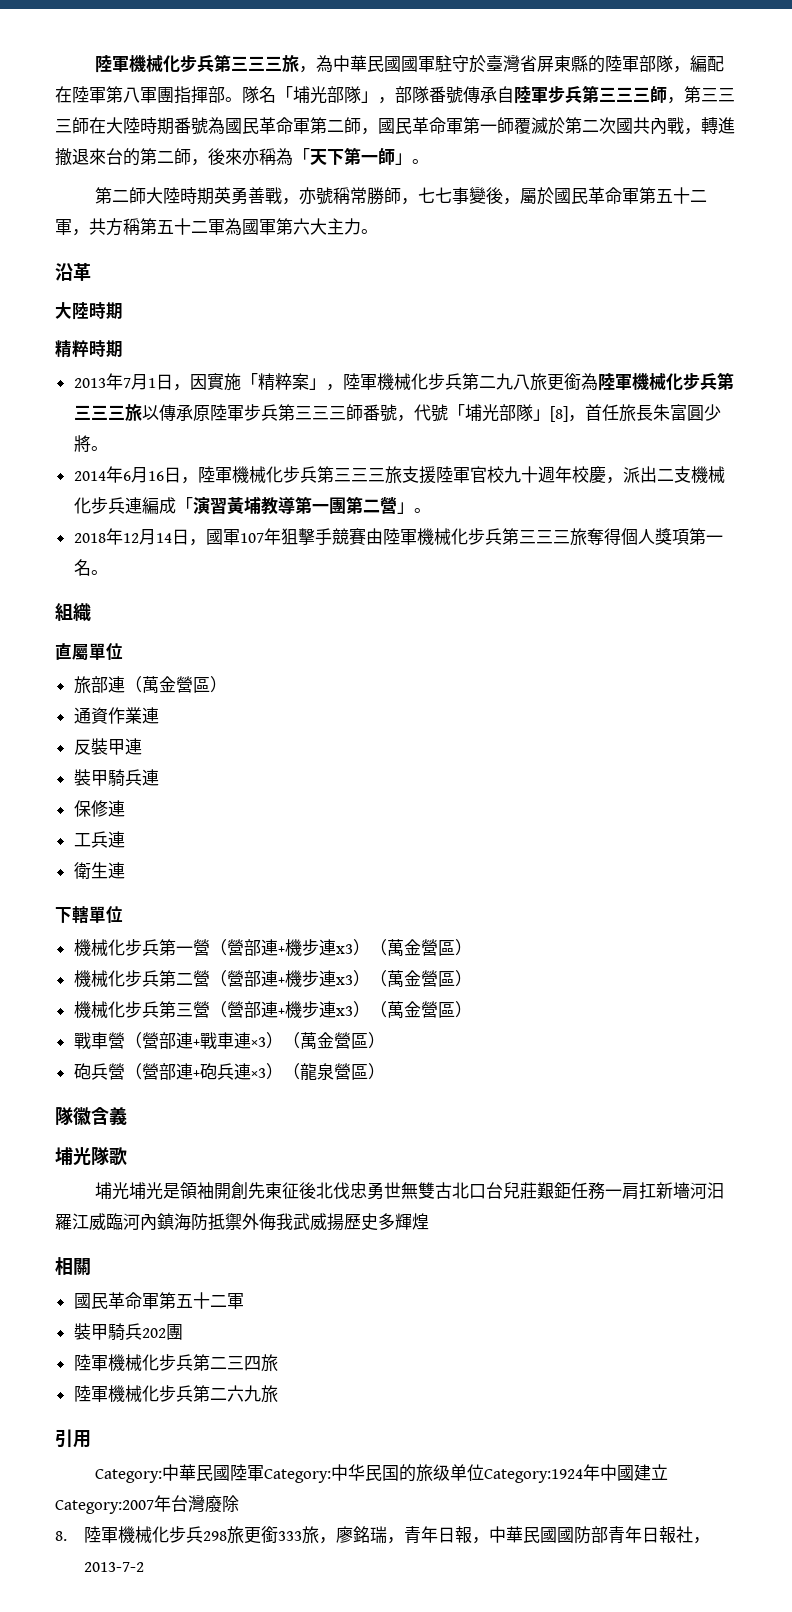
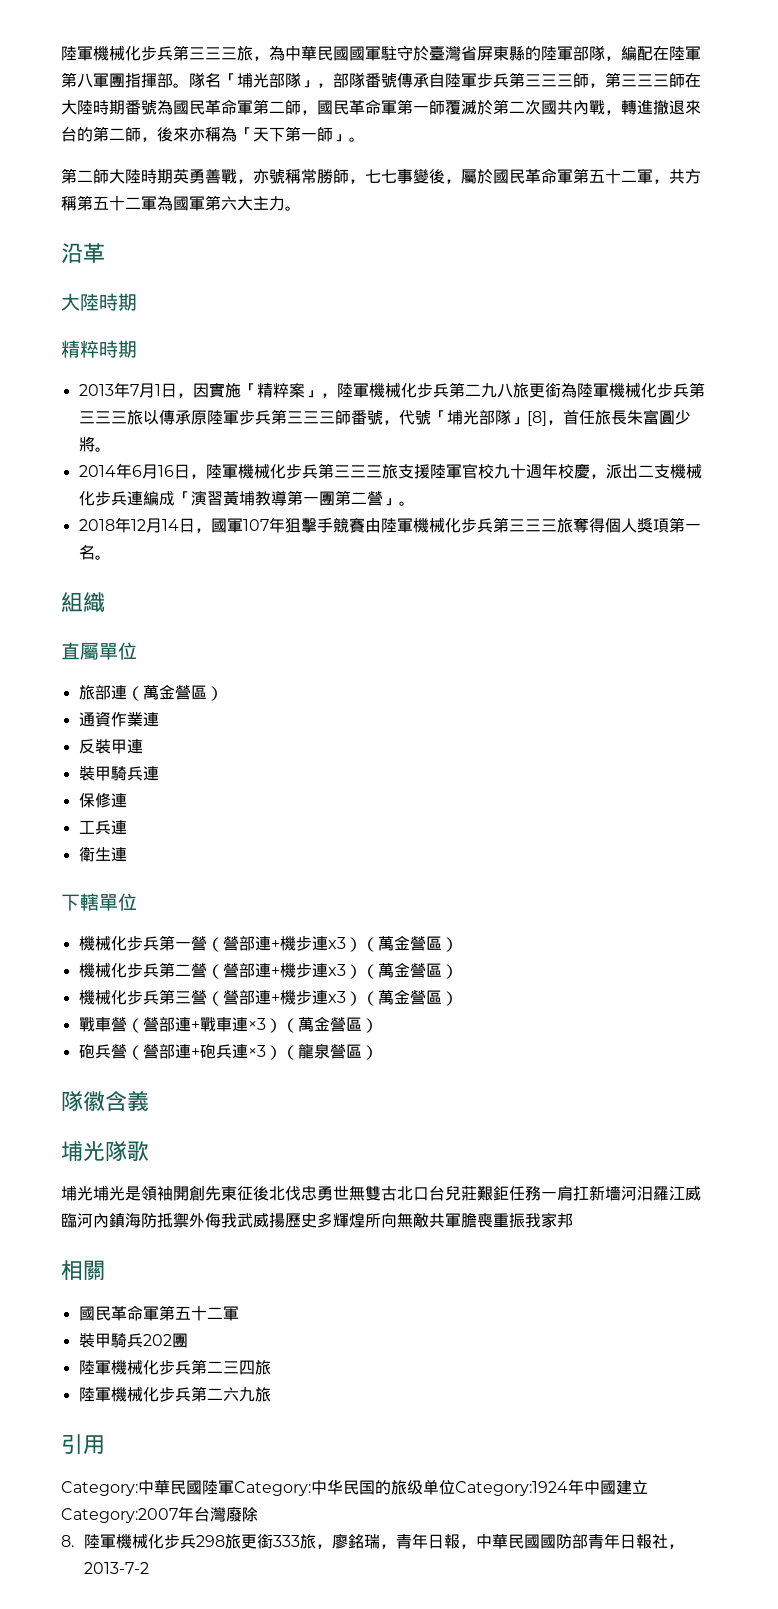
- 埔光埔光是領袖開創先東征後北伐忠勇世無雙古北口台兒莊艱鉅任務一肩扛新墻河汨羅江威臨河內鎮海防抵禦外侮我武威揚歷史多輝煌
+ 埔光埔光是領袖開創先東征後北伐忠勇世無雙古北口台兒莊艱鉅任務一肩扛新墻河汨羅江威臨河內鎮海防抵禦外侮我武威揚歷史多輝煌所向無敵共軍膽喪重振我家邦

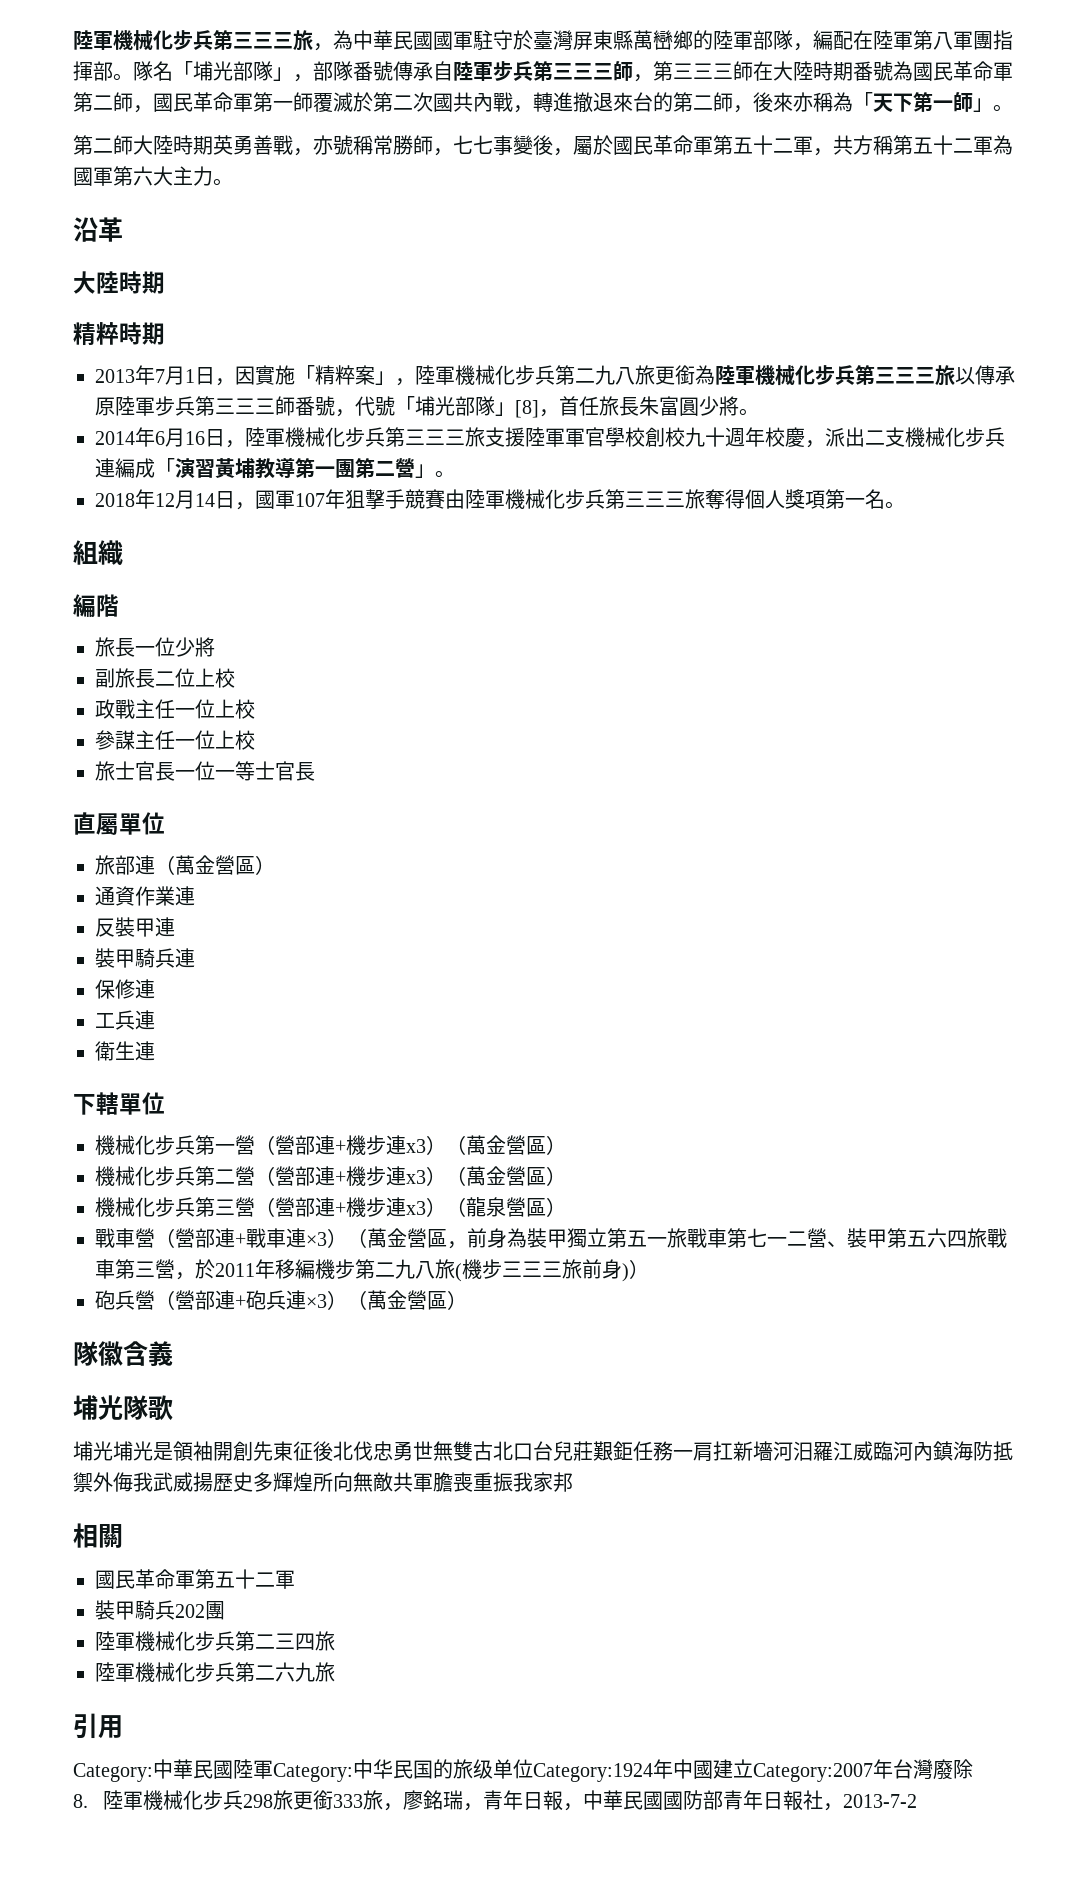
- 陸軍機械化步兵第三三三旅，為中華民國國軍駐守於臺灣省屏東縣的陸軍部隊，編配在陸軍第八軍團指揮部。
+ 陸軍機械化步兵第三三三旅，為中華民國國軍駐守於臺灣屏東縣萬巒鄉的陸軍部隊，編配在陸軍第八軍團指揮部。
- 2014年6月16日，陸軍機械化步兵第三三三旅支援陸軍官校九十週年校慶，派出二支機械化步兵連編成「演習黃埔教導第一團第二營」。
+ 2014年6月16日，陸軍機械化步兵第三三三旅支援陸軍軍官學校創校九十週年校慶，派出二支機械化步兵連編成「演習黃埔教導第一團第二營」。
+ 編階
+ 旅長一位少將
+ 副旅長二位上校
+ 政戰主任一位上校
+ 參謀主任一位上校
+ 旅士官長一位一等士官長
- 機械化步兵第三營（營部連+機步連x3）（萬金營區）
+ 機械化步兵第三營（營部連+機步連x3）（龍泉營區）
- 戰車營（營部連+戰車連×3）（萬金營區）
+ 戰車營（營部連+戰車連×3）（萬金營區，前身為裝甲獨立第五一旅戰車第七一二營、裝甲第五六四旅戰車第三營，於2011年移編機步第二九八旅(機步三三三旅前身)）
- 砲兵營（營部連+砲兵連×3）（龍泉營區）
+ 砲兵營（營部連+砲兵連×3）（萬金營區）

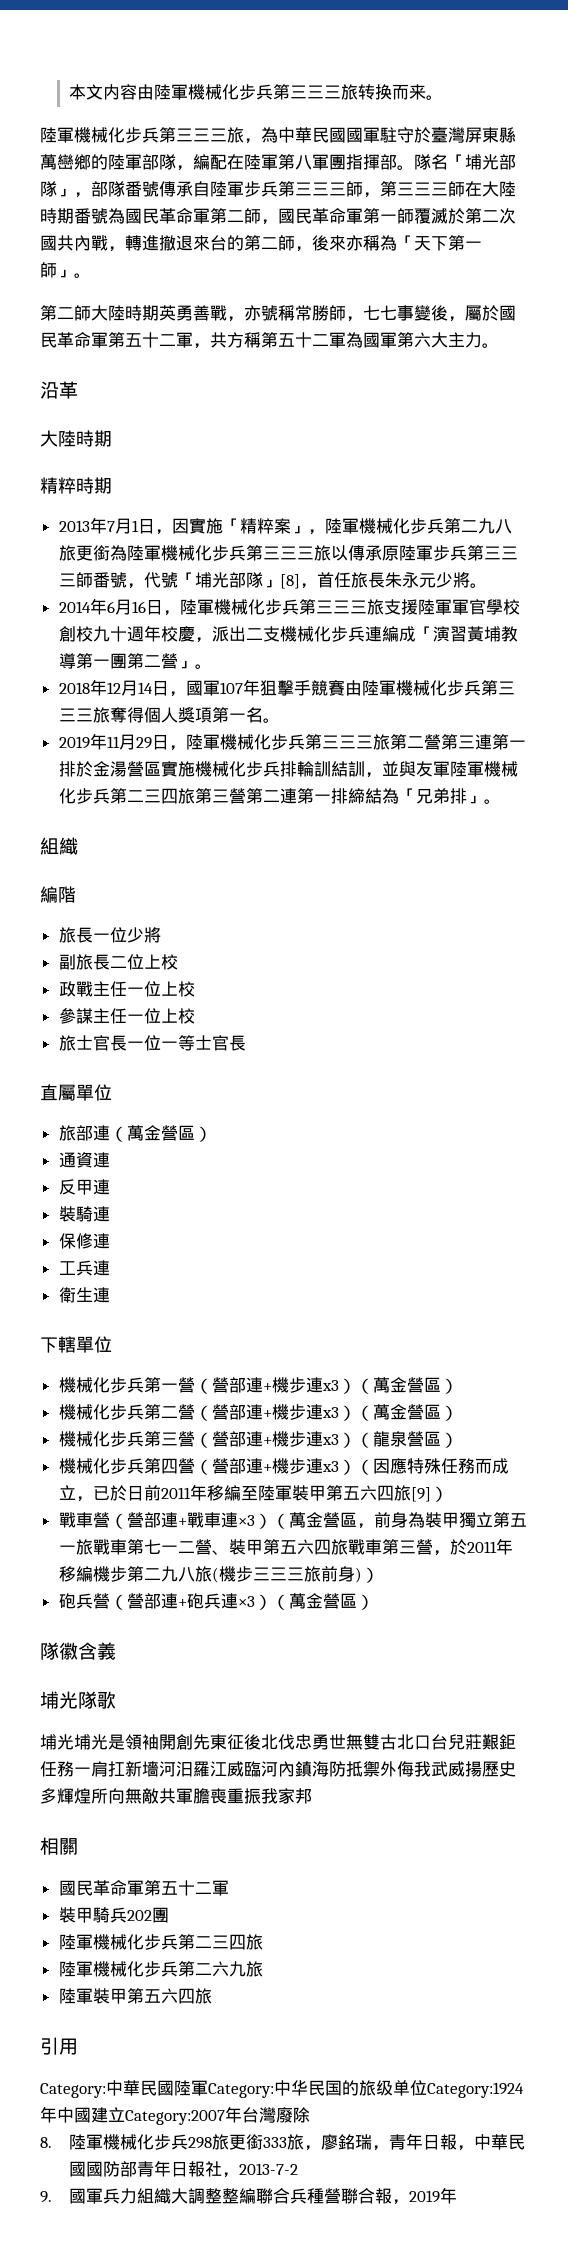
+ 本文内容由陸軍機械化步兵第三三三旅转换而来。
- 2013年7月1日，因實施「精粹案」，陸軍機械化步兵第二九八旅更銜為陸軍機械化步兵第三三三旅以傳承原陸軍步兵第三三三師番號，代號「埔光部隊」[8]，首任旅長朱富圓少將。
+ 2013年7月1日，因實施「精粹案」，陸軍機械化步兵第二九八旅更銜為陸軍機械化步兵第三三三旅以傳承原陸軍步兵第三三三師番號，代號「埔光部隊」[8]，首任旅長朱永元少將。
+ 2019年11月29日，陸軍機械化步兵第三三三旅第二營第三連第一排於金湯營區實施機械化步兵排輪訓結訓，並與友軍陸軍機械化步兵第二三四旅第三營第二連第一排締結為「兄弟排」。
- 通資作業連
+ 通資連
- 反裝甲連
+ 反甲連
- 裝甲騎兵連
+ 裝騎連
+ 機械化步兵第四營（營部連+機步連x3）（因應特殊任務而成立，已於日前2011年移編至陸軍裝甲第五六四旅[9]）
  陸軍機械化步兵第二六九旅
+ 陸軍裝甲第五六四旅
+ 9.國軍兵力組織大調整整編聯合兵種營聯合報，2019年

